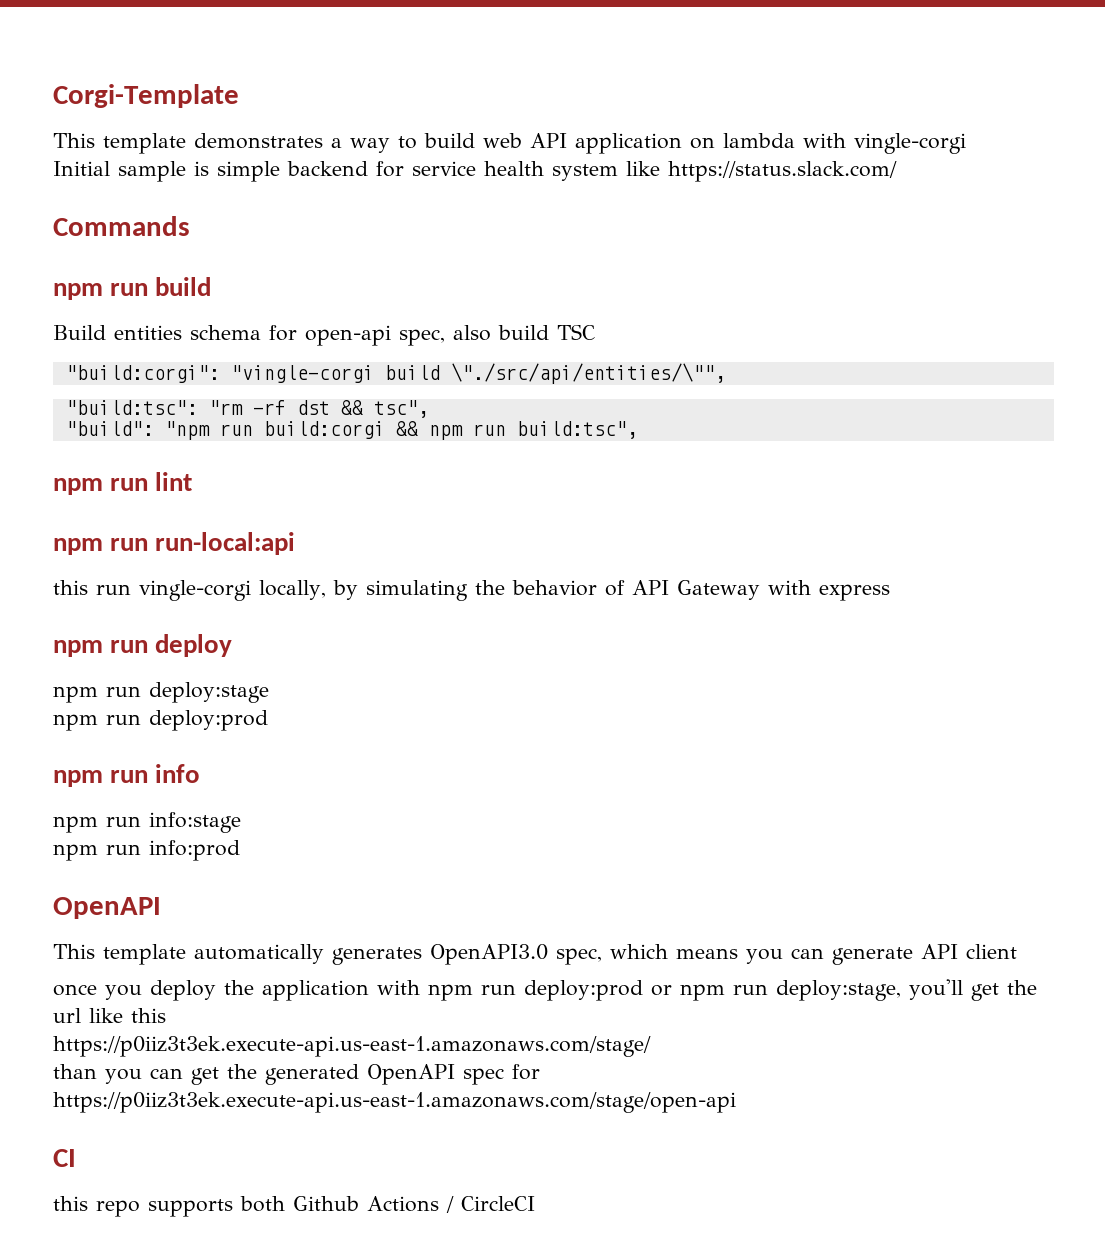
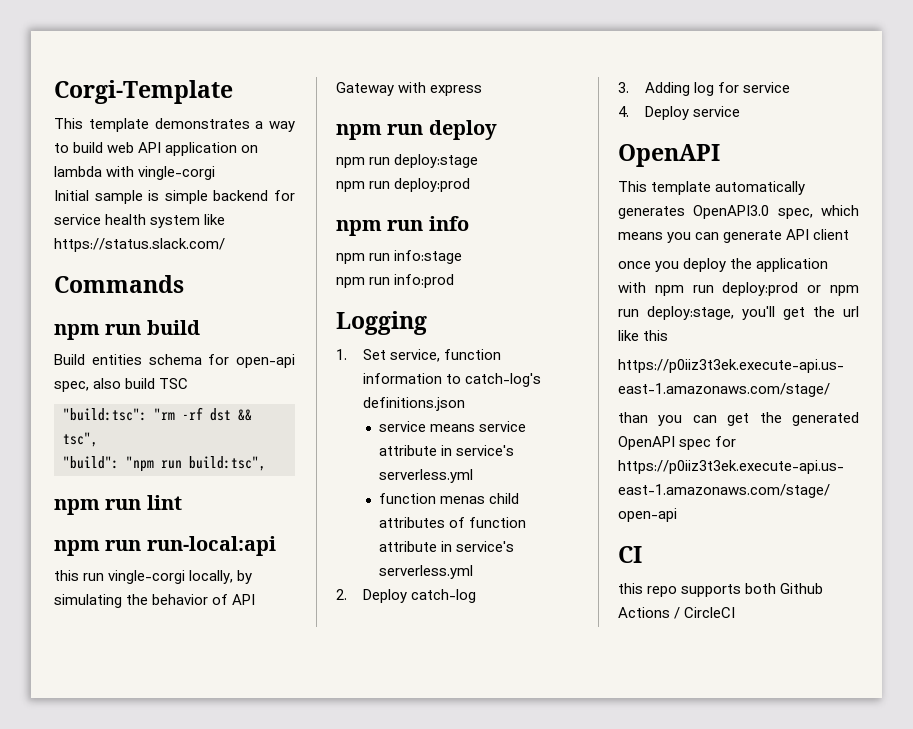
- "build:corgi": "vingle-corgi build \"./src/api/entities/\"",
- "build": "npm run build:corgi && npm run build:tsc",
+ "build": "npm run build:tsc",
+ Logging
+ 1. Set service, function information to catch-log's definitions.json
+ service means service attribute in service's serverless.yml
+ function menas child attributes of function attribute in service's serverless.yml
+ 2. Deploy catch-log
+ 3. Adding log for service
+ 4. Deploy service

